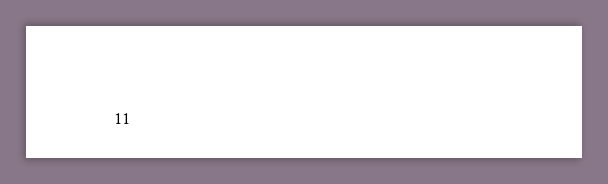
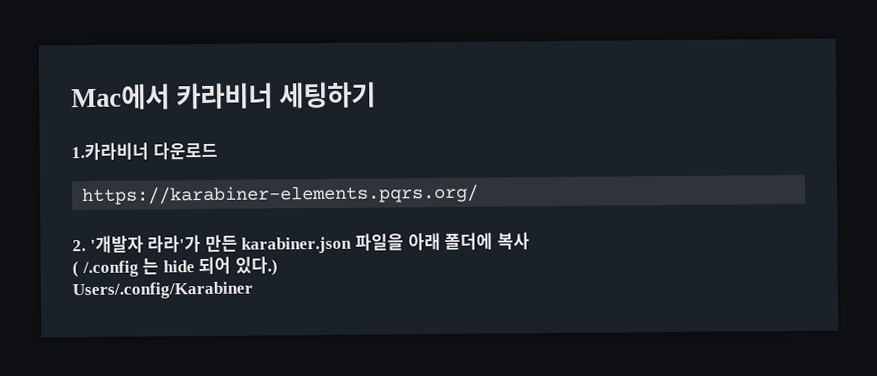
- 11
+ Mac에서 카라비너 세팅하기
+ 1.카라비너 다운로드
+ https://karabiner-elements.pqrs.org/
+ 2. '개발자 라라'가 만든 karabiner.json 파일을 아래 폴더에 복사
+ ( /.config 는 hide 되어 있다.)
+ Users/.config/Karabiner

